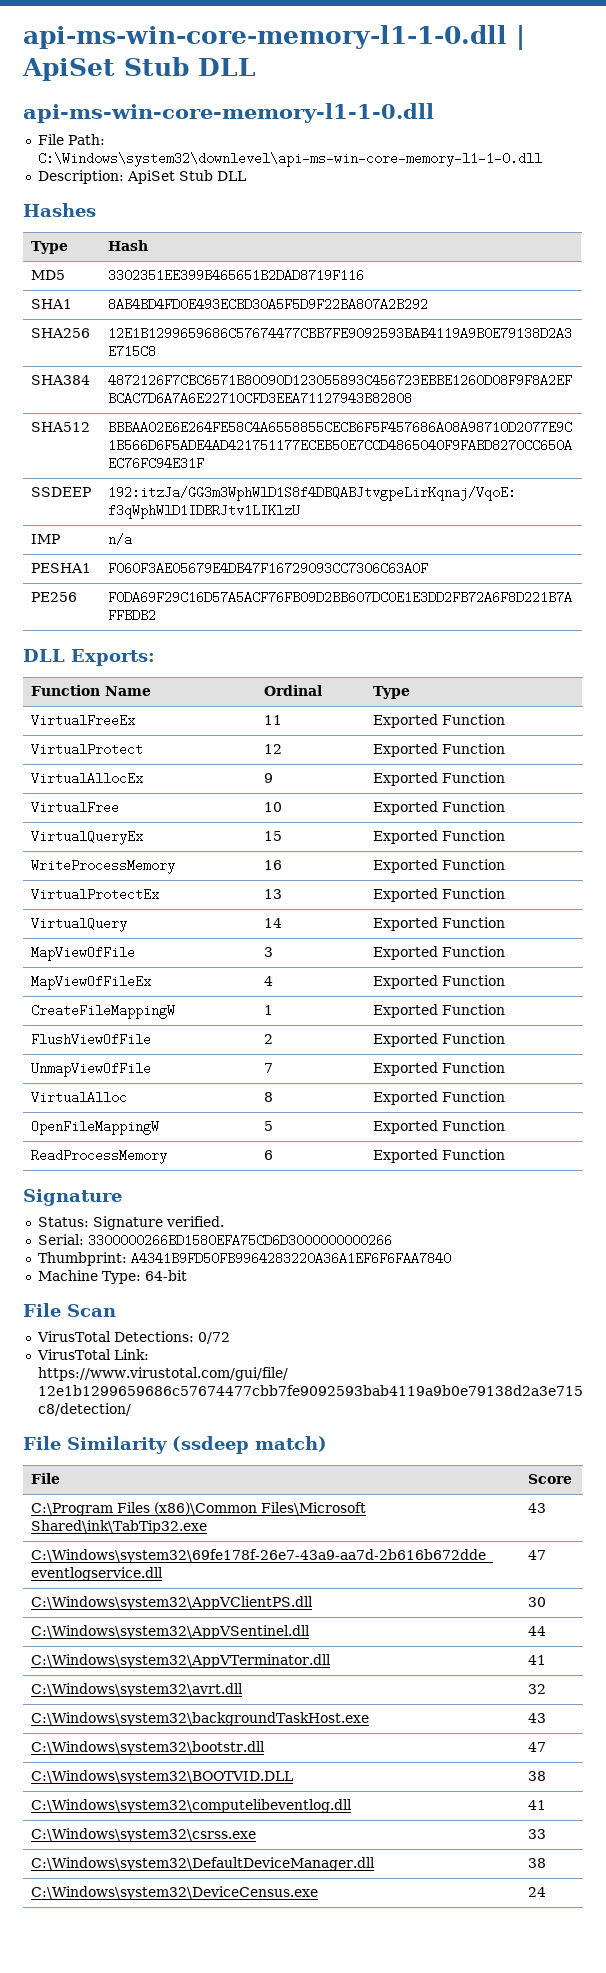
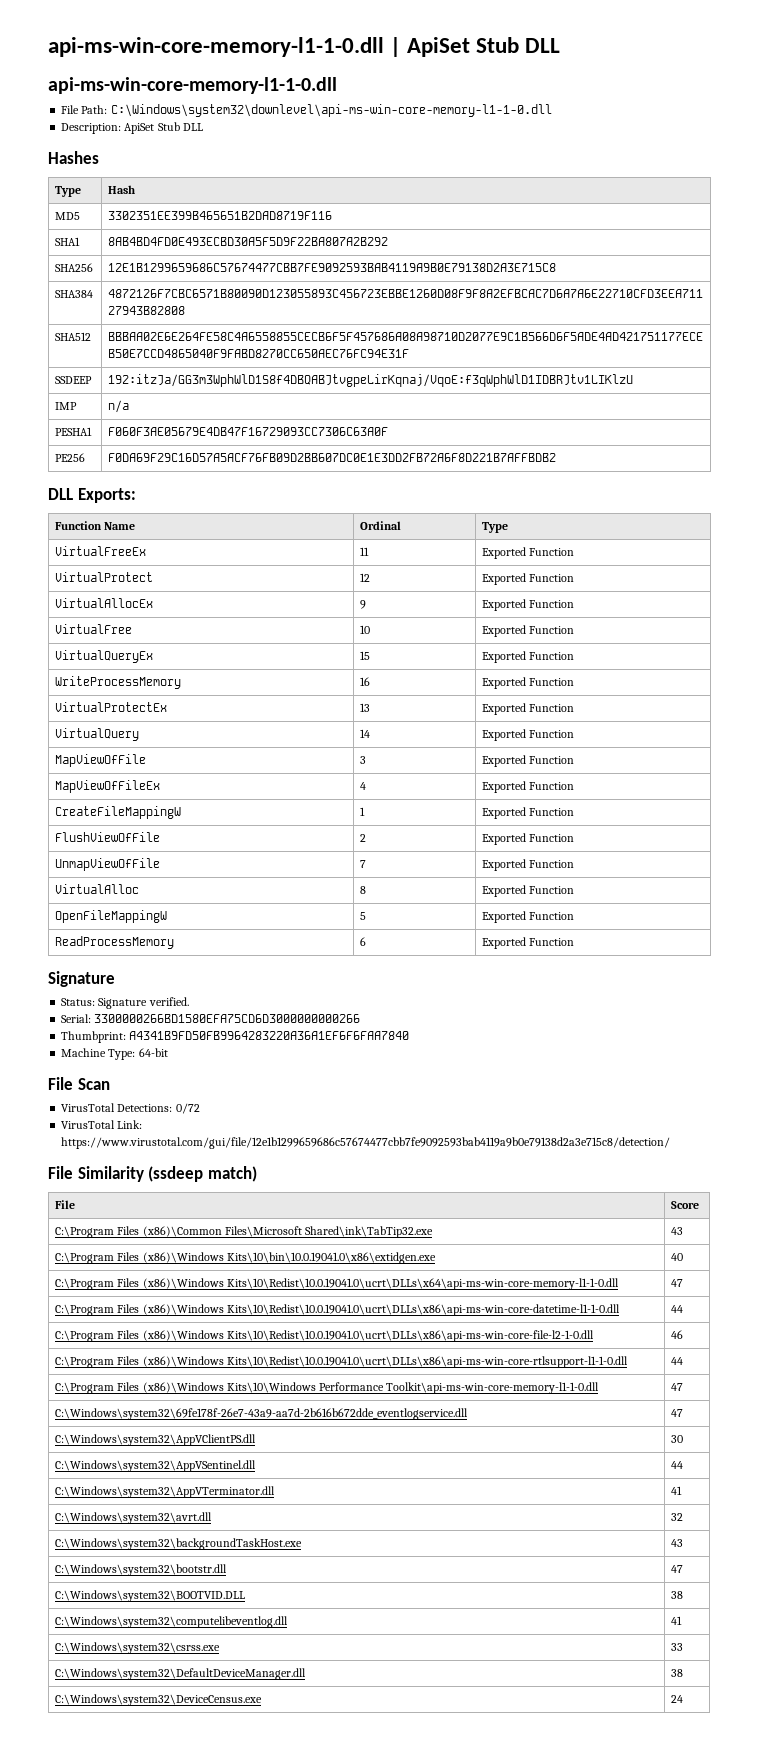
+ C:\Program Files (x86)\Windows Kits\10\bin\10.0.19041.0\x86\extidgen.exe | 40
+ C:\Program Files (x86)\Windows Kits\10\Redist\10.0.19041.0\ucrt\DLLs\x64\api-ms-win-core-memory-l1-1-0.dll | 47
+ C:\Program Files (x86)\Windows Kits\10\Redist\10.0.19041.0\ucrt\DLLs\x86\api-ms-win-core-datetime-l1-1-0.dll | 44
+ C:\Program Files (x86)\Windows Kits\10\Redist\10.0.19041.0\ucrt\DLLs\x86\api-ms-win-core-file-l2-1-0.dll | 46
+ C:\Program Files (x86)\Windows Kits\10\Redist\10.0.19041.0\ucrt\DLLs\x86\api-ms-win-core-rtlsupport-l1-1-0.dll | 44
+ C:\Program Files (x86)\Windows Kits\10\Windows Performance Toolkit\api-ms-win-core-memory-l1-1-0.dll | 47

